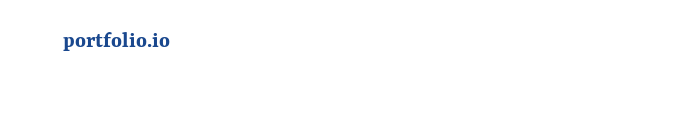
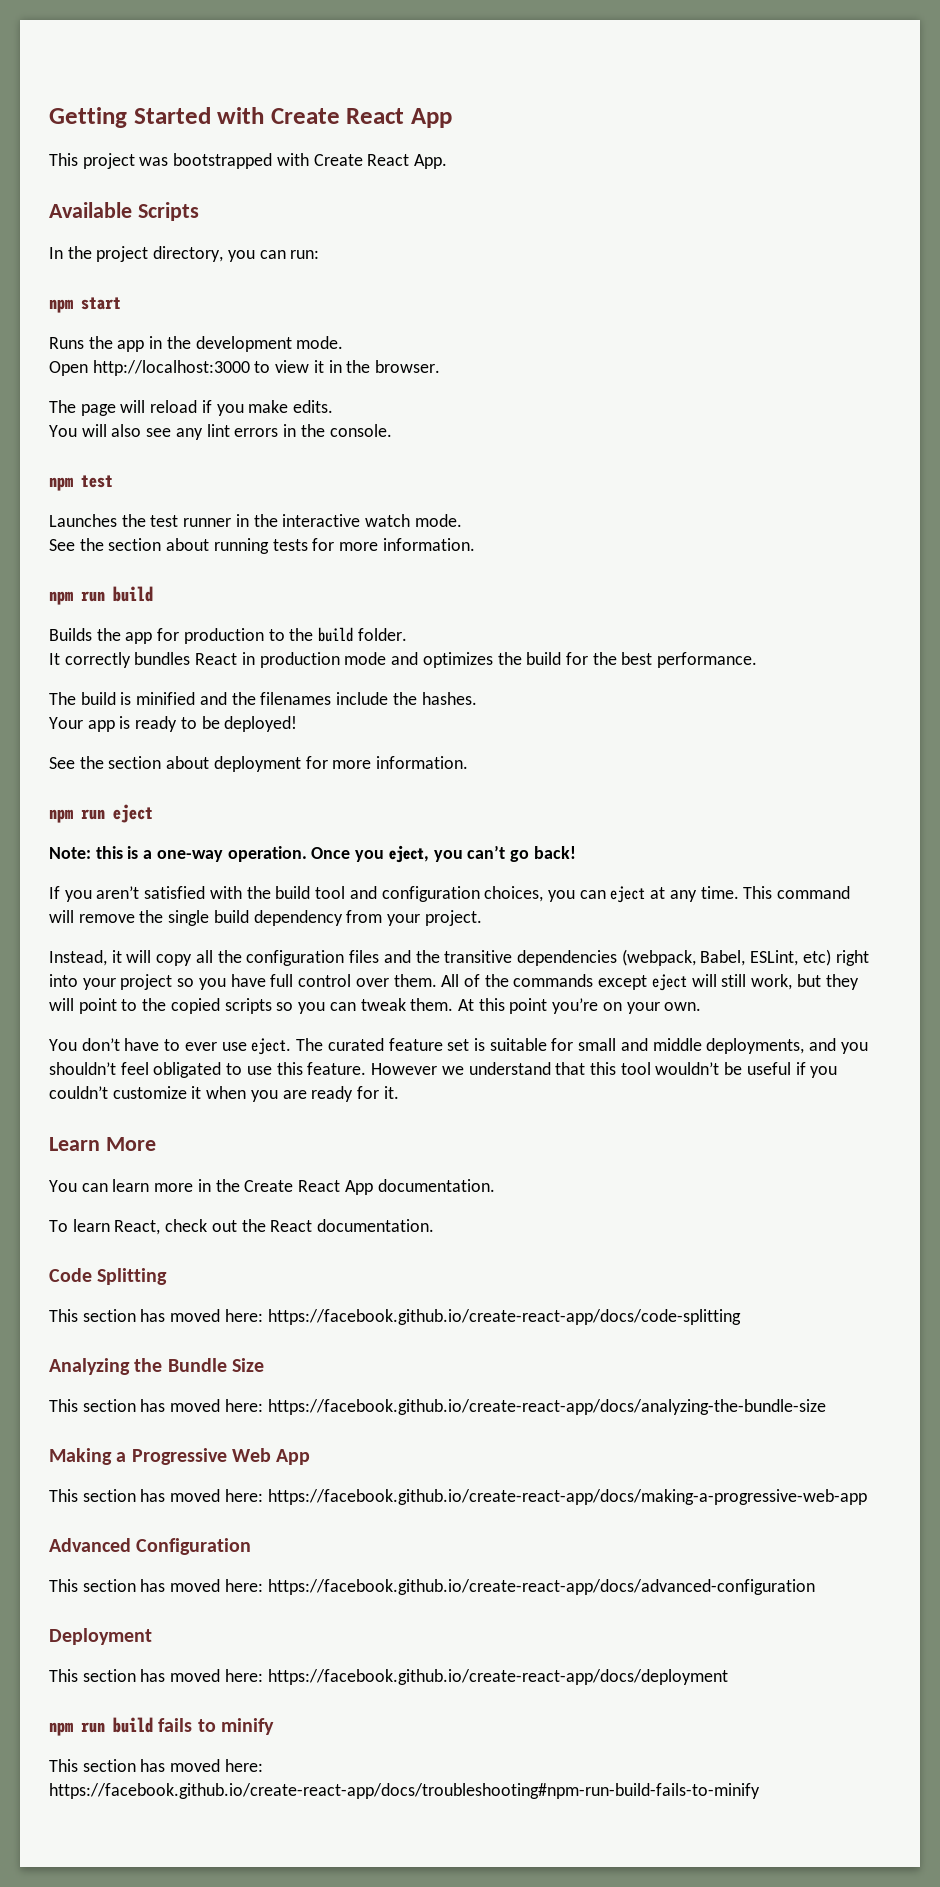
- portfolio.io
+ Getting Started with Create React App
+ This project was bootstrapped with Create React App.
+ Available Scripts
+ In the project directory, you can run:
+ npm start
+ Runs the app in the development mode.
+ Open http://localhost:3000 to view it in the browser.
+ The page will reload if you make edits.
+ You will also see any lint errors in the console.
+ npm test
+ Launches the test runner in the interactive watch mode.
+ See the section about running tests for more information.
+ npm run build
+ Builds the app for production to the build folder.
+ It correctly bundles React in production mode and optimizes the build for the best performance.
+ The build is minified and the filenames include the hashes.
+ Your app is ready to be deployed!
+ See the section about deployment for more information.
+ npm run eject
+ Note: this is a one-way operation. Once you eject, you can’t go back!
+ If you aren’t satisfied with the build tool and configuration choices, you can eject at any time. This command will remove the single build dependency from your project.
+ Instead, it will copy all the configuration files and the transitive dependencies (webpack, Babel, ESLint, etc) right into your project so you have full control over them. All of the commands except eject will still work, but they will point to the copied scripts so you can tweak them. At this point you’re on your own.
+ You don’t have to ever use eject. The curated feature set is suitable for small and middle deployments, and you shouldn’t feel obligated to use this feature. However we understand that this tool wouldn’t be useful if you couldn’t customize it when you are ready for it.
+ Learn More
+ You can learn more in the Create React App documentation.
+ To learn React, check out the React documentation.
+ Code Splitting
+ This section has moved here: https://facebook.github.io/create-react-app/docs/code-splitting
+ Analyzing the Bundle Size
+ This section has moved here: https://facebook.github.io/create-react-app/docs/analyzing-the-bundle-size
+ Making a Progressive Web App
+ This section has moved here: https://facebook.github.io/create-react-app/docs/making-a-progressive-web-app
+ Advanced Configuration
+ This section has moved here: https://facebook.github.io/create-react-app/docs/advanced-configuration
+ Deployment
+ This section has moved here: https://facebook.github.io/create-react-app/docs/deployment
+ npm run build fails to minify
+ This section has moved here: https://facebook.github.io/create-react-app/docs/troubleshooting#npm-run-build-fails-to-minify

